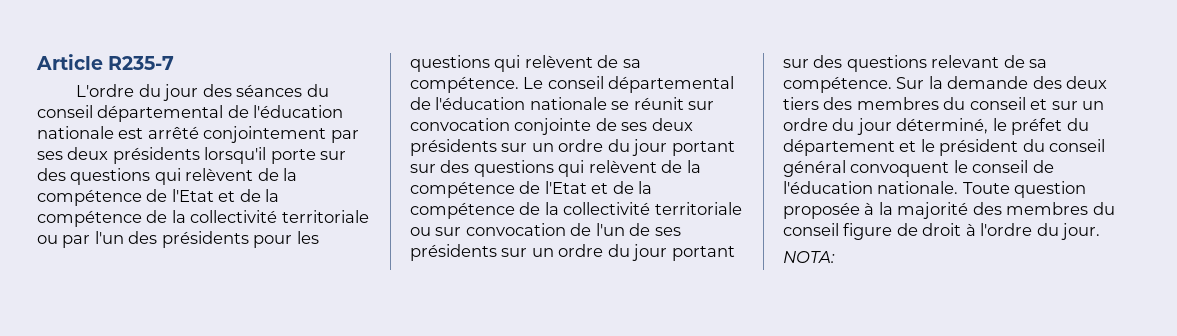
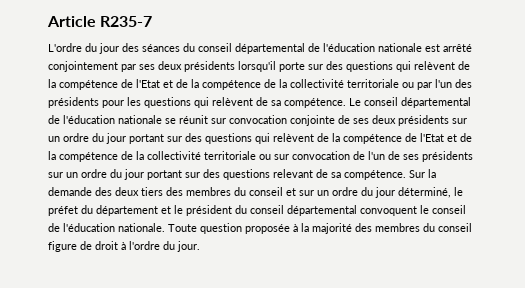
- Sur la demande des deux tiers des membres du conseil et sur un ordre du jour déterminé, le préfet du département et le président du conseil général convoquent le conseil de l'éducation nationale.
+ Sur la demande des deux tiers des membres du conseil et sur un ordre du jour déterminé, le préfet du département et le président du conseil départemental convoquent le conseil de l'éducation nationale.
- NOTA:

